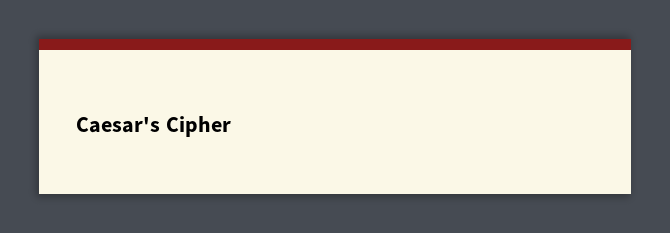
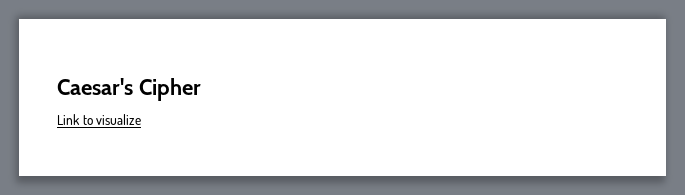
+ Link to visualize

